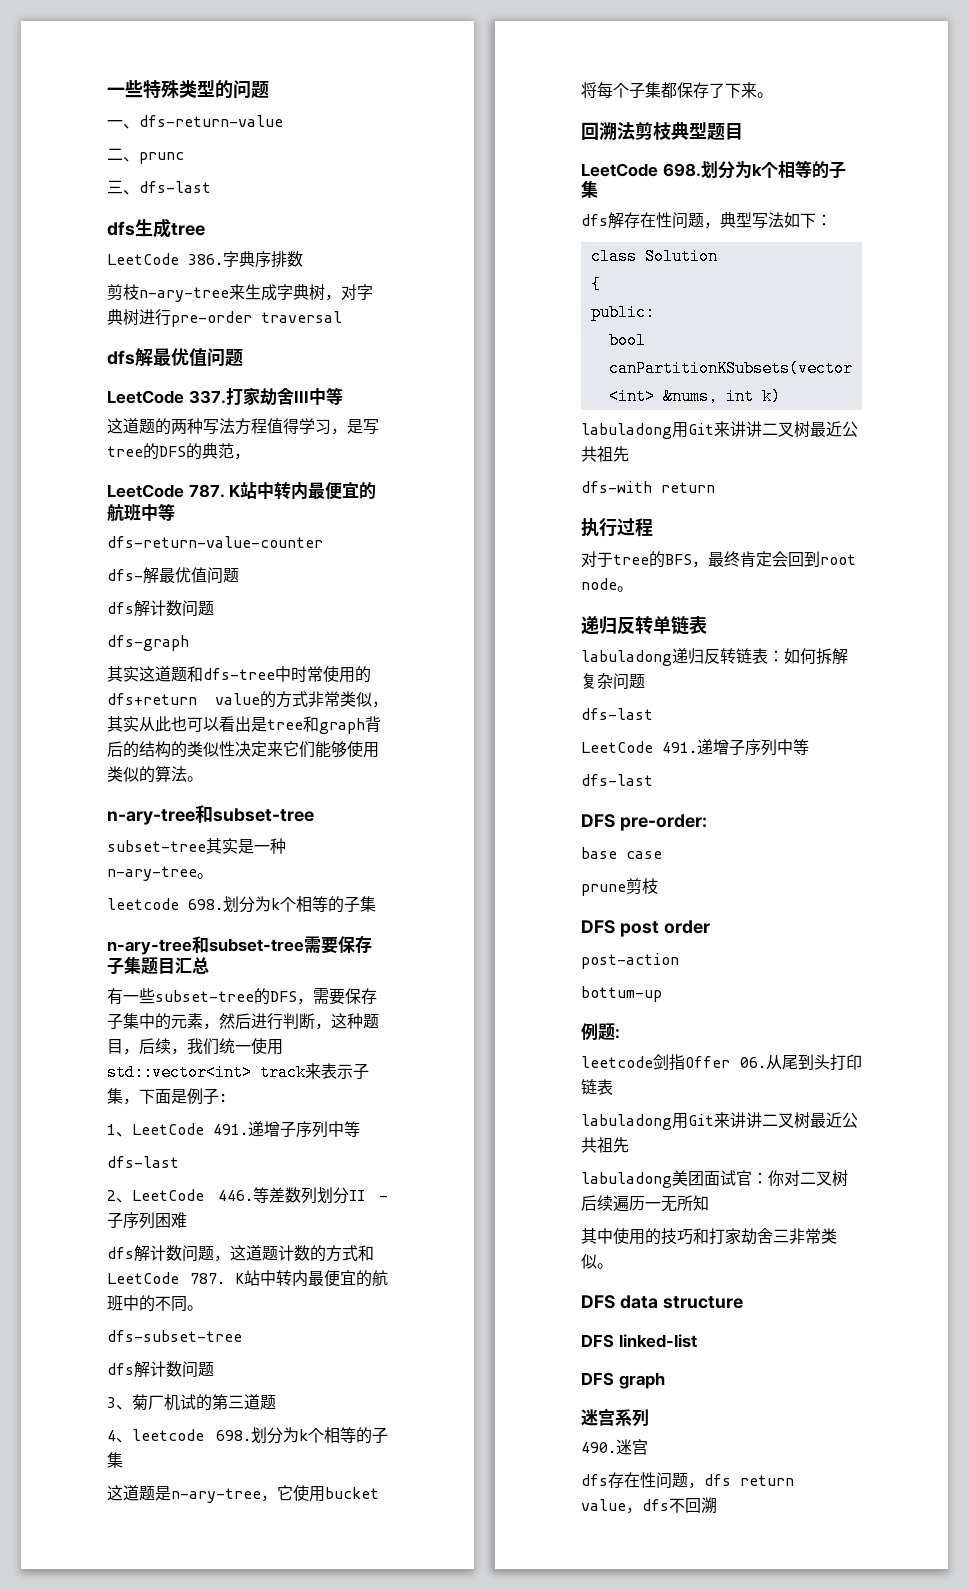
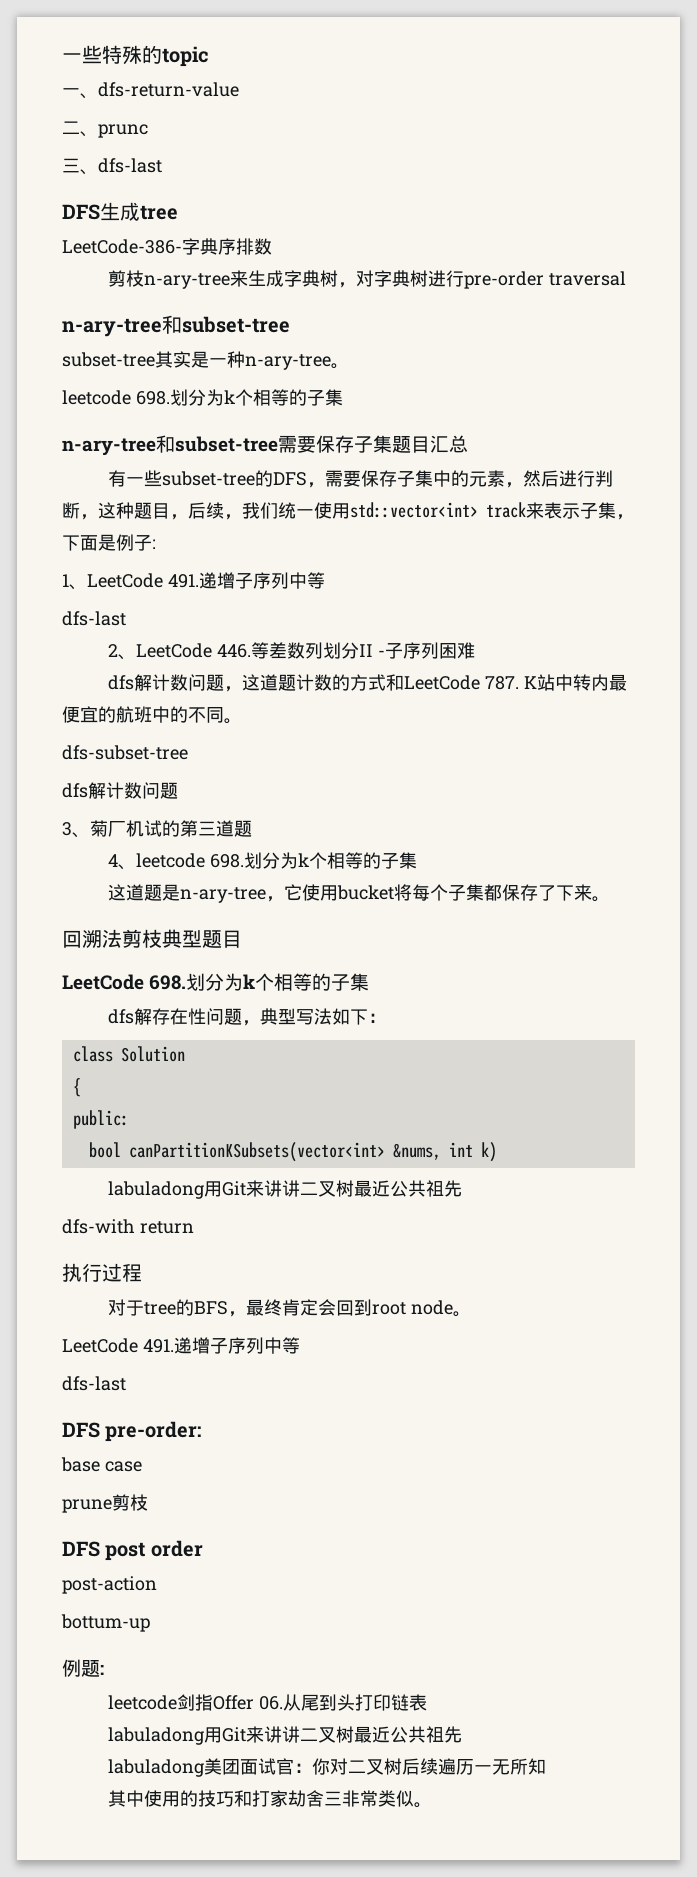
- 一些特殊类型的问题
+ 一些特殊的topic
- dfs生成tree
+ DFS生成tree
- LeetCode 386.字典序排数
+ LeetCode-386-字典序排数
- dfs解最优值问题
- LeetCode 337.打家劫舍III中等
- 这道题的两种写法方程值得学习，是写tree的DFS的典范，
- LeetCode 787. K站中转内最便宜的航班中等
- dfs-return-value-counter
- dfs-解最优值问题
- dfs解计数问题
- dfs-graph
- 其实这道题和dfs-tree中时常使用的dfs+return value的方式非常类似，其实从此也可以看出是tree和graph背后的结构的类似性决定来它们能够使用类似的算法。
- 递归反转单链表
- labuladong递归反转链表：如何拆解复杂问题
- dfs-last
- DFS data structure
- DFS linked-list
- DFS graph
- 迷宫系列
- 490.迷宫
- dfs存在性问题，dfs return value，dfs不回溯

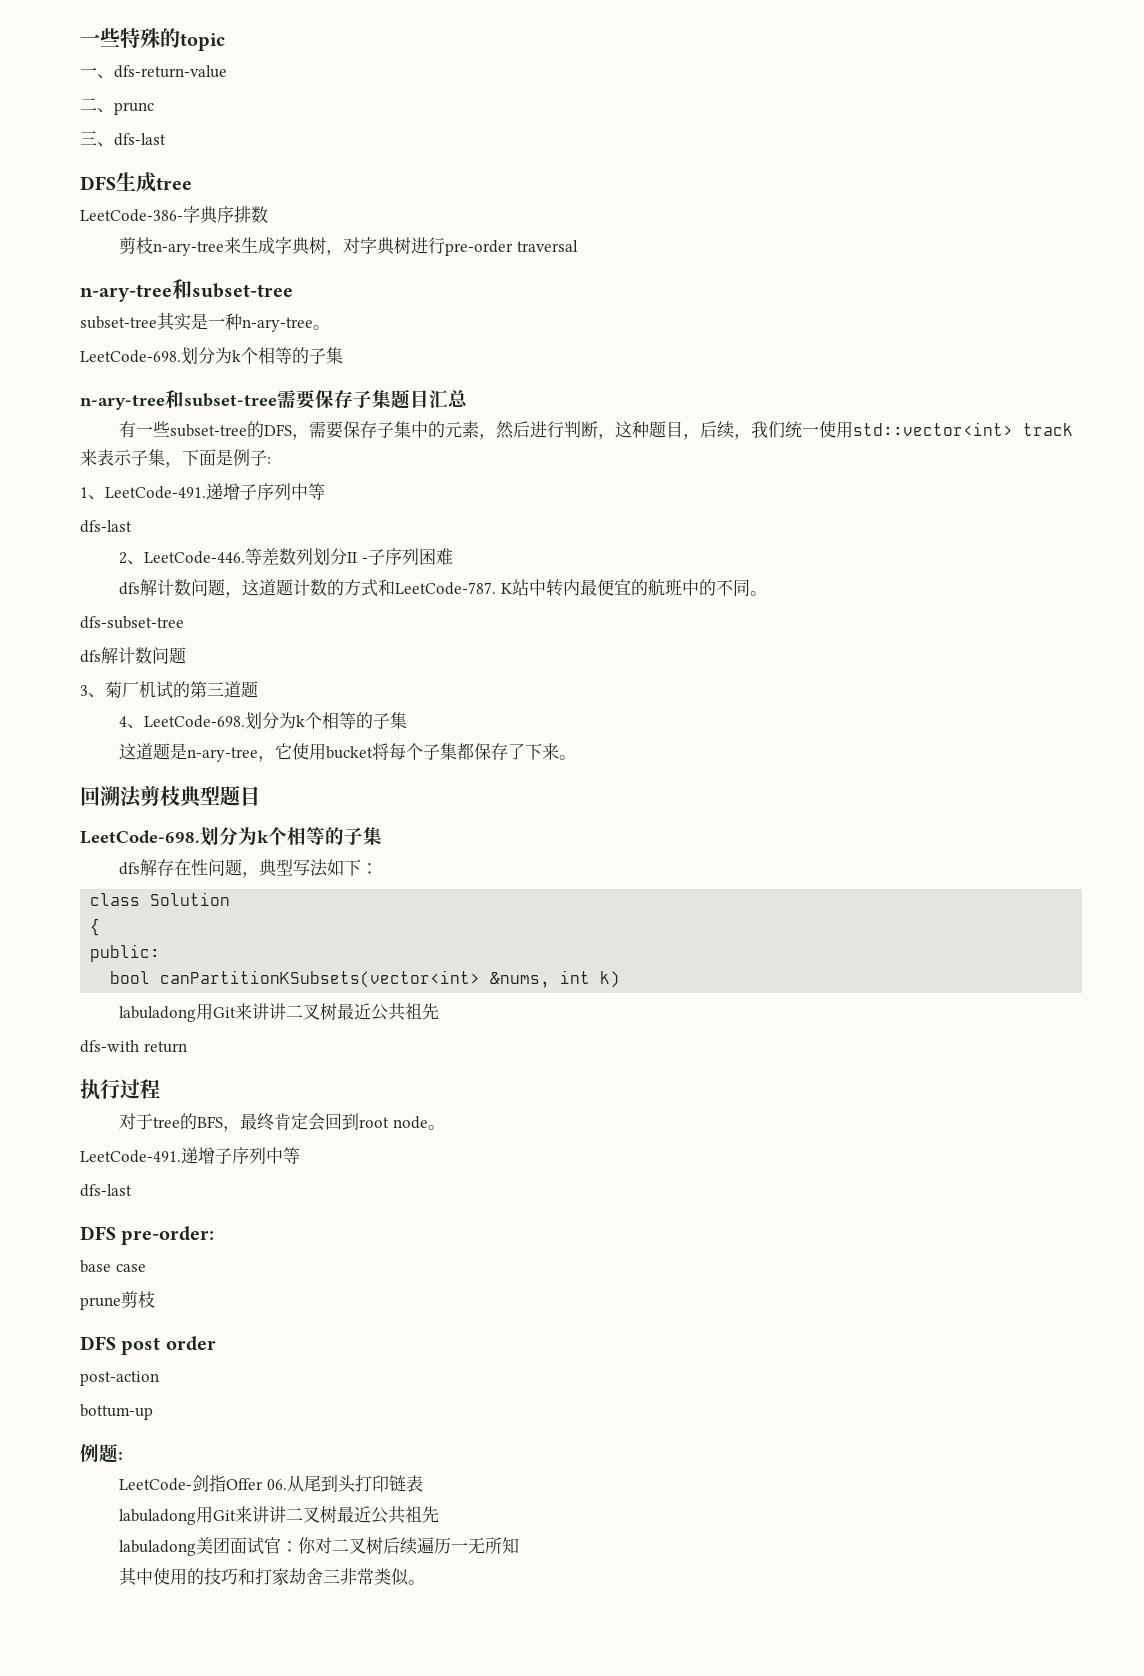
  subset-tree其实是一种n-ary-tree。
- leetcode 698.划分为k个相等的子集
+ LeetCode-698.划分为k个相等的子集
- 1、LeetCode 491.递增子序列中等
+ 1、LeetCode-491.递增子序列中等
- 2、LeetCode 446.等差数列划分II -子序列困难
+ 2、LeetCode-446.等差数列划分II -子序列困难
- dfs解计数问题，这道题计数的方式和LeetCode 787. K站中转内最便宜的航班中的不同。
+ dfs解计数问题，这道题计数的方式和LeetCode-787. K站中转内最便宜的航班中的不同。
- 4、leetcode 698.划分为k个相等的子集
+ 4、LeetCode-698.划分为k个相等的子集
  回溯法剪枝典型题目
- LeetCode 698.划分为k个相等的子集
+ LeetCode-698.划分为k个相等的子集
  对于tree的BFS，最终肯定会回到root node。
- LeetCode 491.递增子序列中等
+ LeetCode-491.递增子序列中等
- leetcode剑指Offer 06.从尾到头打印链表
+ LeetCode-剑指Offer 06.从尾到头打印链表

